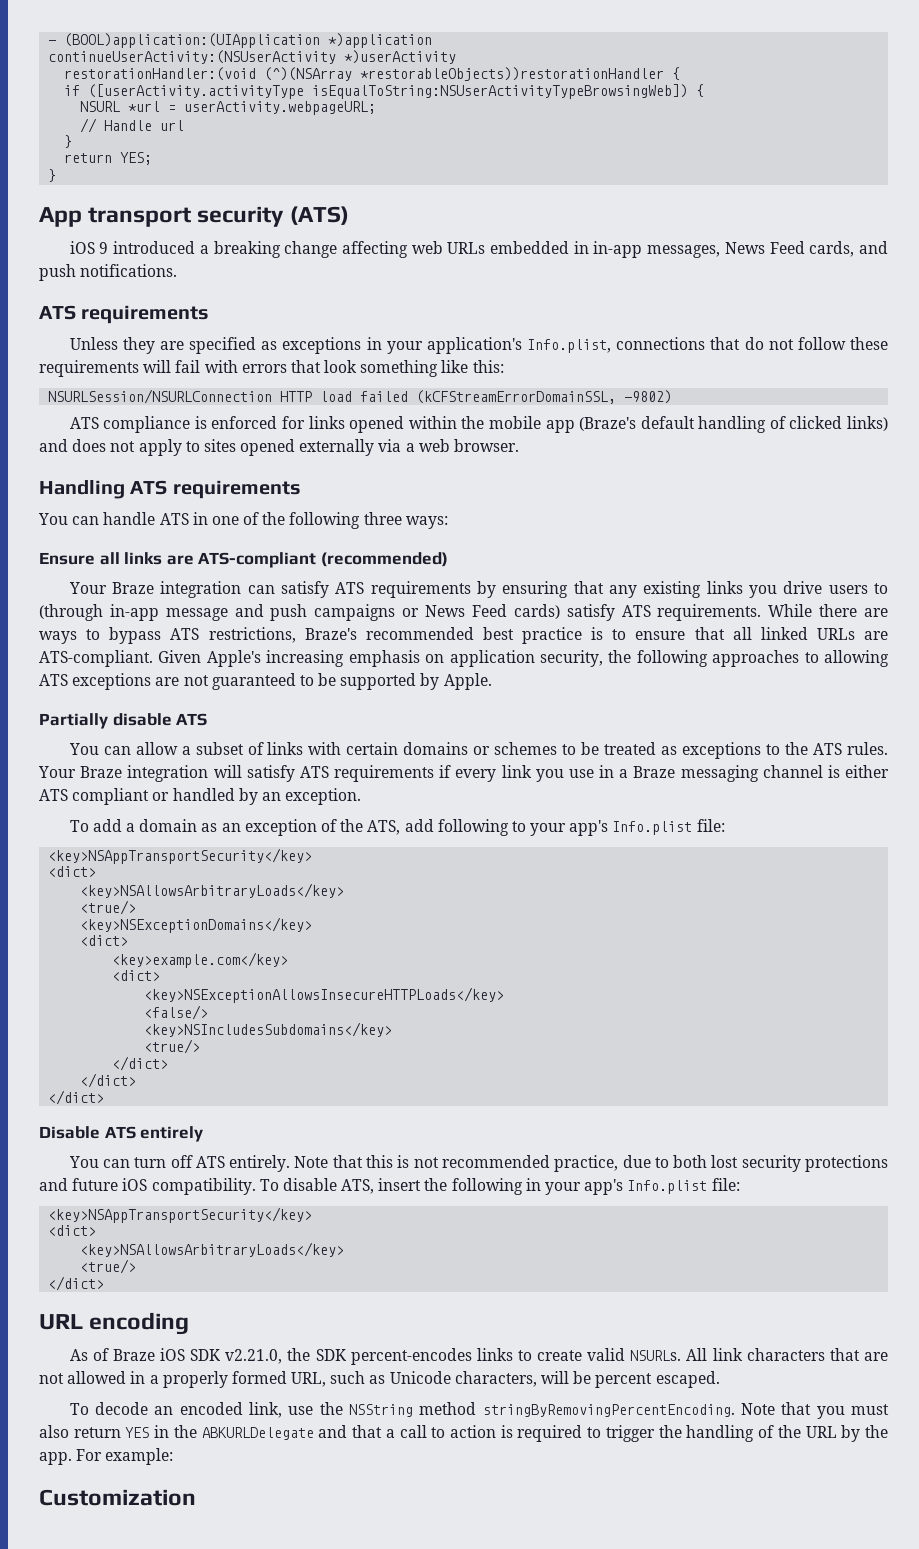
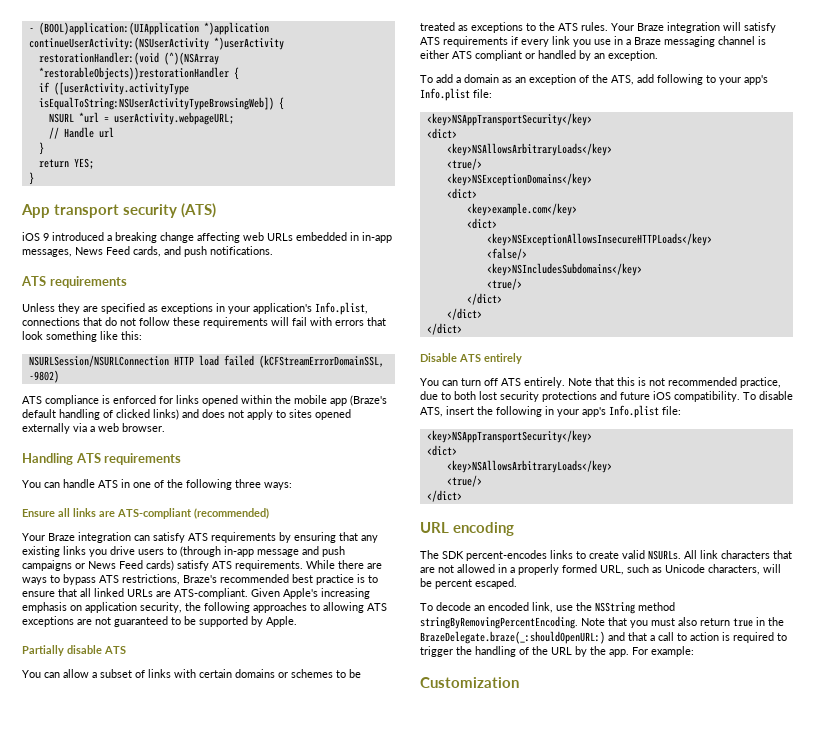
- As of Braze iOS SDK v2.21.0, the SDK percent-encodes links to create valid NSURLs.
+ The SDK percent-encodes links to create valid NSURLs.
- Note that you must also return YES in the ABKURLDelegate and that a call to action is required to trigger the handling of the URL by the app.
+ Note that you must also return true in the BrazeDelegate.braze(_:shouldOpenURL:) and that a call to action is required to trigger the handling of the URL by the app.

